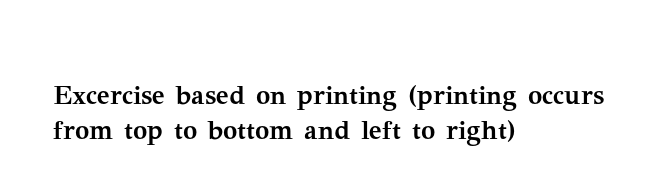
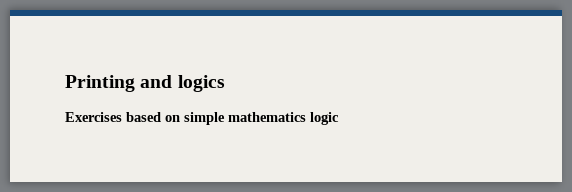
- Excercise based on printing (printing occurs from top to bottom and left to right)
+ Printing and logics
+ Exercises based on simple mathematics logic

